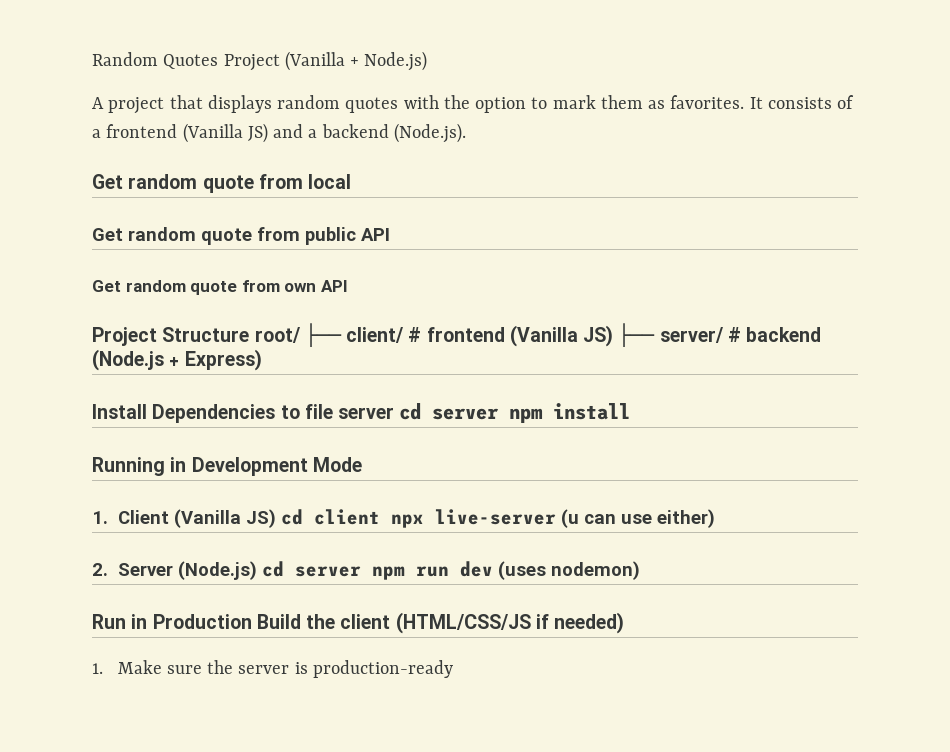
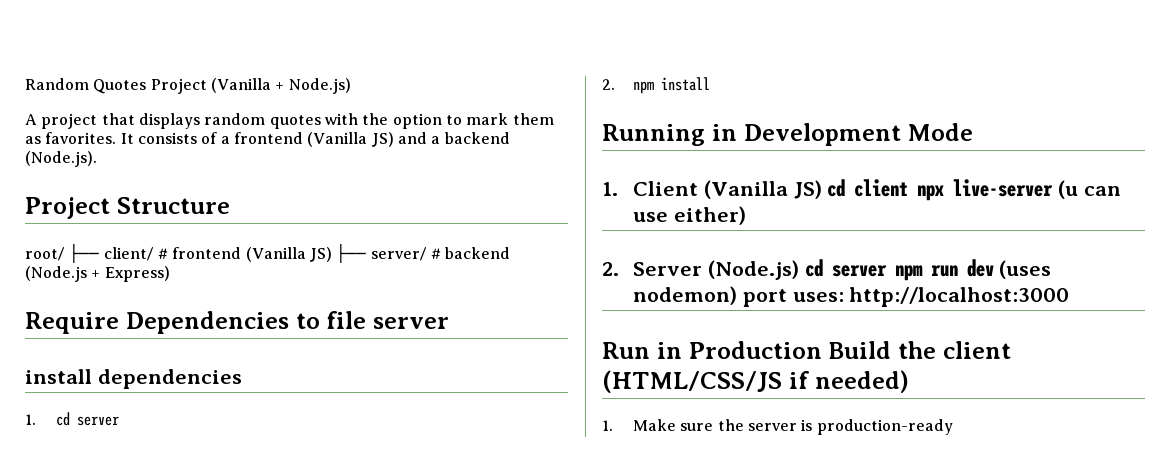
- Get random quote from local
- Get random quote from public API
- Get random quote from own API
- Project Structure root/ ├── client/ # frontend (Vanilla JS) ├── server/ # backend (Node.js + Express)
+ Project Structure
+ root/ ├── client/ # frontend (Vanilla JS) ├── server/ # backend (Node.js + Express)
- Install Dependencies to file server cd server npm install
+ Require Dependencies to file server
+ install dependencies
+ 1. cd server
+ 2. npm install
- 2. Server (Node.js) cd server npm run dev (uses nodemon)
+ 2. Server (Node.js) cd server npm run dev (uses nodemon) port uses: http://localhost:3000

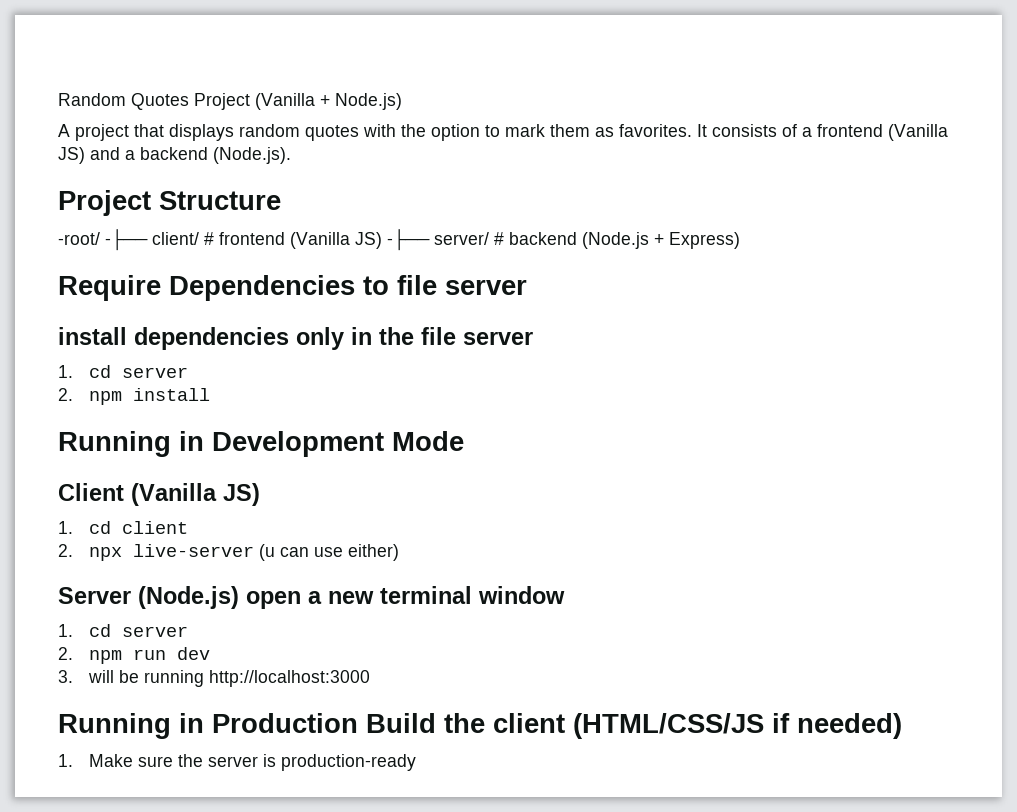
- root/ ├── client/ # frontend (Vanilla JS) ├── server/ # backend (Node.js + Express)
+ -root/ -├── client/ # frontend (Vanilla JS) -├── server/ # backend (Node.js + Express)
- install dependencies
+ install dependencies only in the file server
- 1. Client (Vanilla JS) cd client npx live-server (u can use either)
+ Client (Vanilla JS)
+ 1. cd client
+ 2. npx live-server (u can use either)
- 2. Server (Node.js) cd server npm run dev (uses nodemon) port uses: http://localhost:3000
+ Server (Node.js) open a new terminal window
+ 1. cd server
+ 2. npm run dev
+ 3. will be running http://localhost:3000
- Run in Production Build the client (HTML/CSS/JS if needed)
+ Running in Production Build the client (HTML/CSS/JS if needed)

